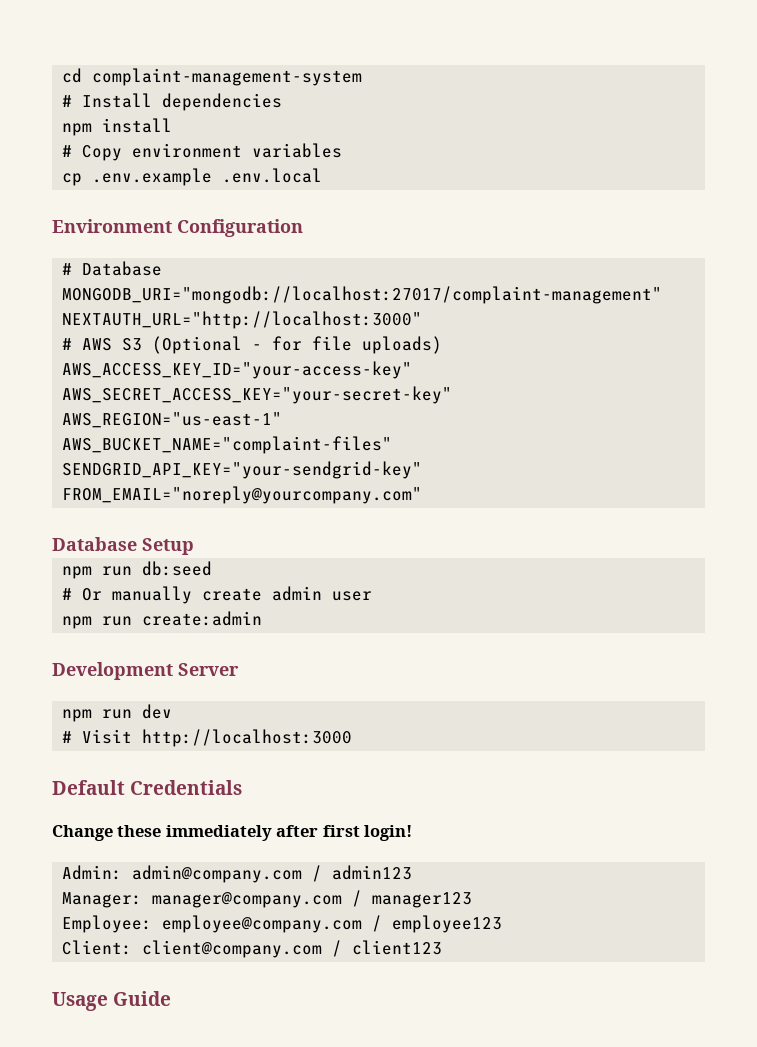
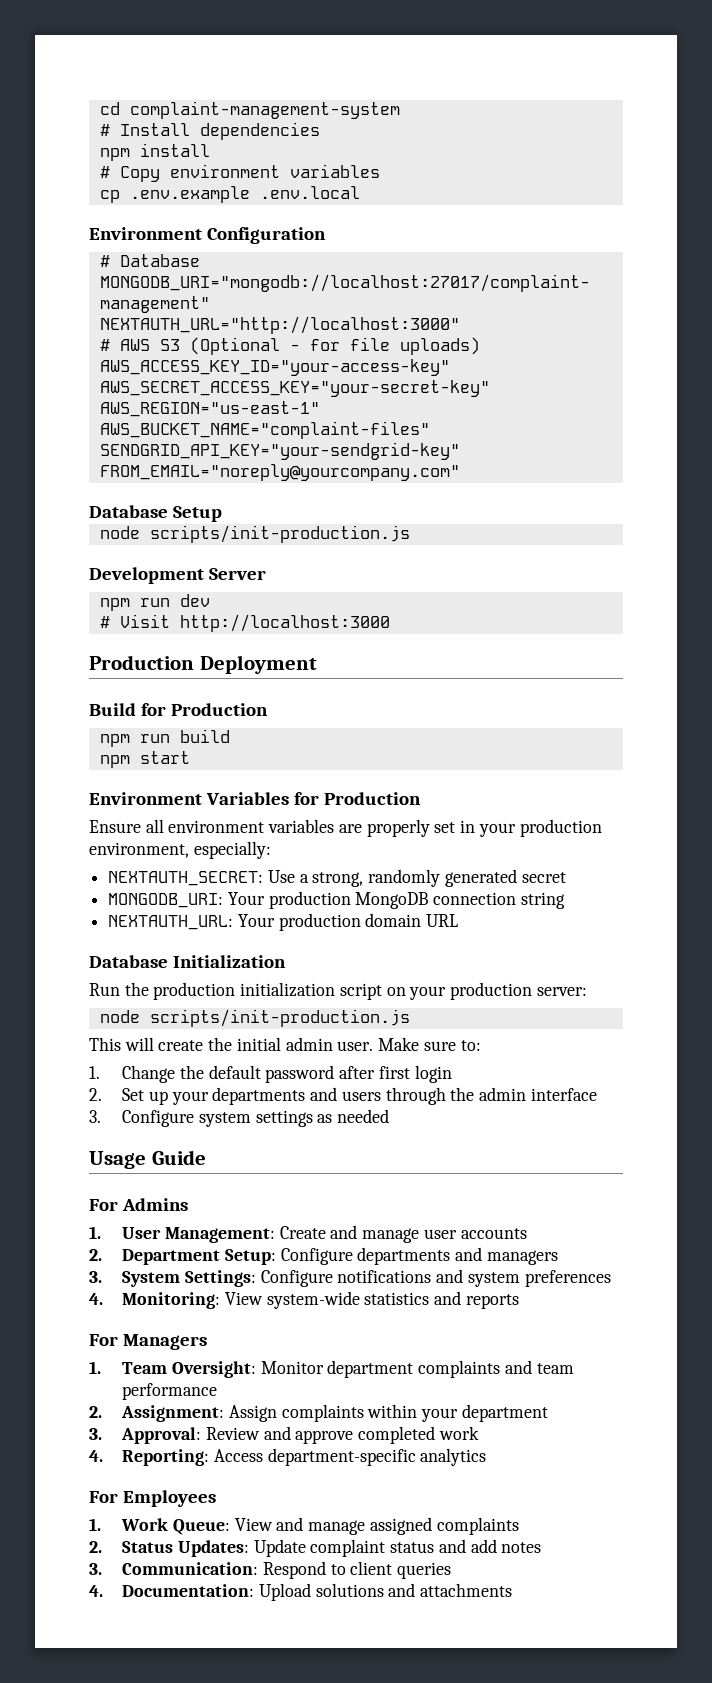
  Database Setup
- npm run db:seed
- # Or manually create admin user
- npm run create:admin
+ node scripts/init-production.js
- Default Credentials
- Change these immediately after first login!
- Admin: admin@company.com / admin123
- Manager: manager@company.com / manager123
- Employee: employee@company.com / employee123
- Client: client@company.com / client123
+ Production Deployment
+ Build for Production
+ npm run build
+ npm start
+ Environment Variables for Production
+ Ensure all environment variables are properly set in your production environment, especially:
+ NEXTAUTH_SECRET: Use a strong, randomly generated secret
+ MONGODB_URI: Your production MongoDB connection string
+ NEXTAUTH_URL: Your production domain URL
+ Database Initialization
+ Run the production initialization script on your production server:
+ node scripts/init-production.js
+ This will create the initial admin user. Make sure to:
+ 1. Change the default password after first login
+ 2. Set up your departments and users through the admin interface
+ 3. Configure system settings as needed
  Usage Guide
+ For Admins
+ 1. User Management: Create and manage user accounts
+ 2. Department Setup: Configure departments and managers
+ 3. System Settings: Configure notifications and system preferences
+ 4. Monitoring: View system-wide statistics and reports
+ For Managers
+ 1. Team Oversight: Monitor department complaints and team performance
+ 2. Assignment: Assign complaints within your department
+ 3. Approval: Review and approve completed work
+ 4. Reporting: Access department-specific analytics
+ For Employees
+ 1. Work Queue: View and manage assigned complaints
+ 2. Status Updates: Update complaint status and add notes
+ 3. Communication: Respond to client queries
+ 4. Documentation: Upload solutions and attachments

